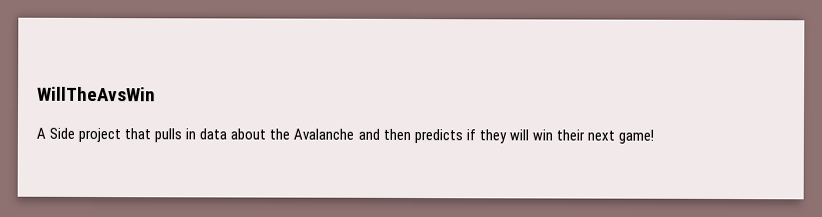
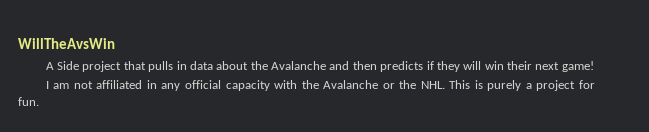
+ I am not affiliated in any official capacity with the Avalanche or the NHL. This is purely a project for fun.

